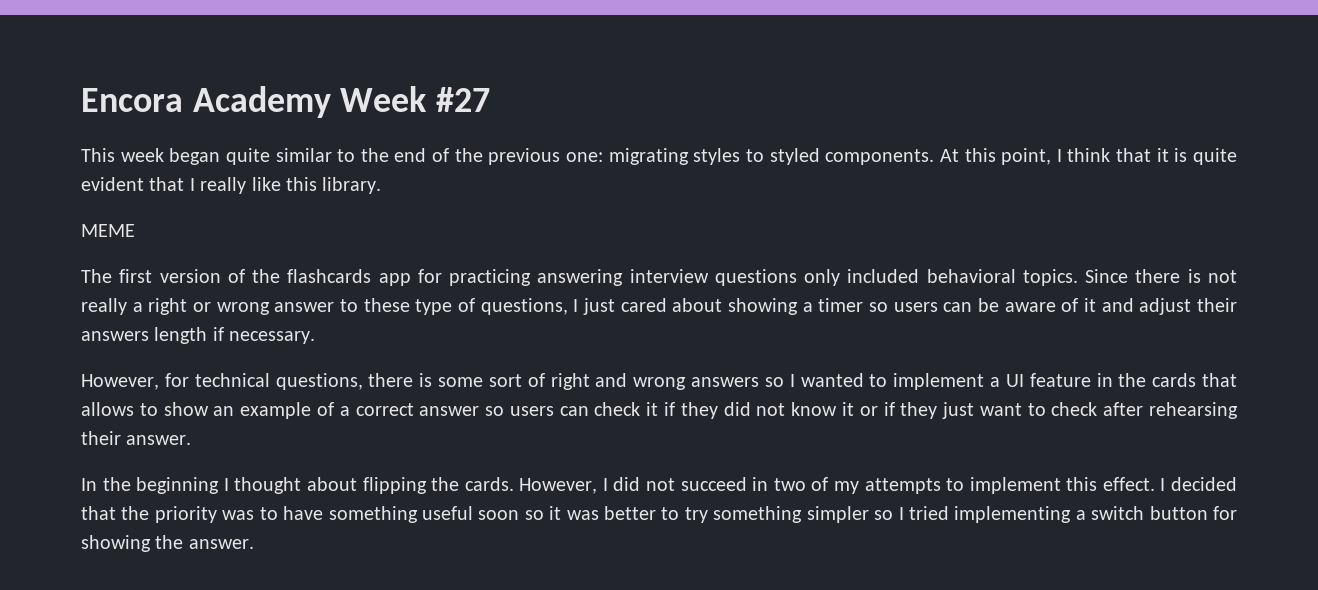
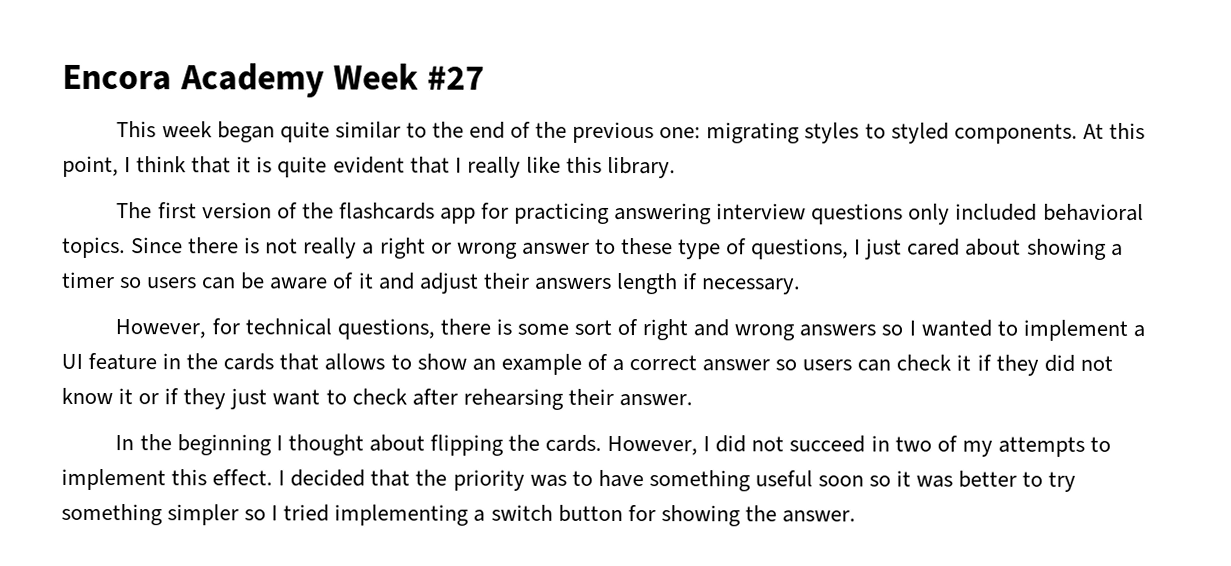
- MEME

